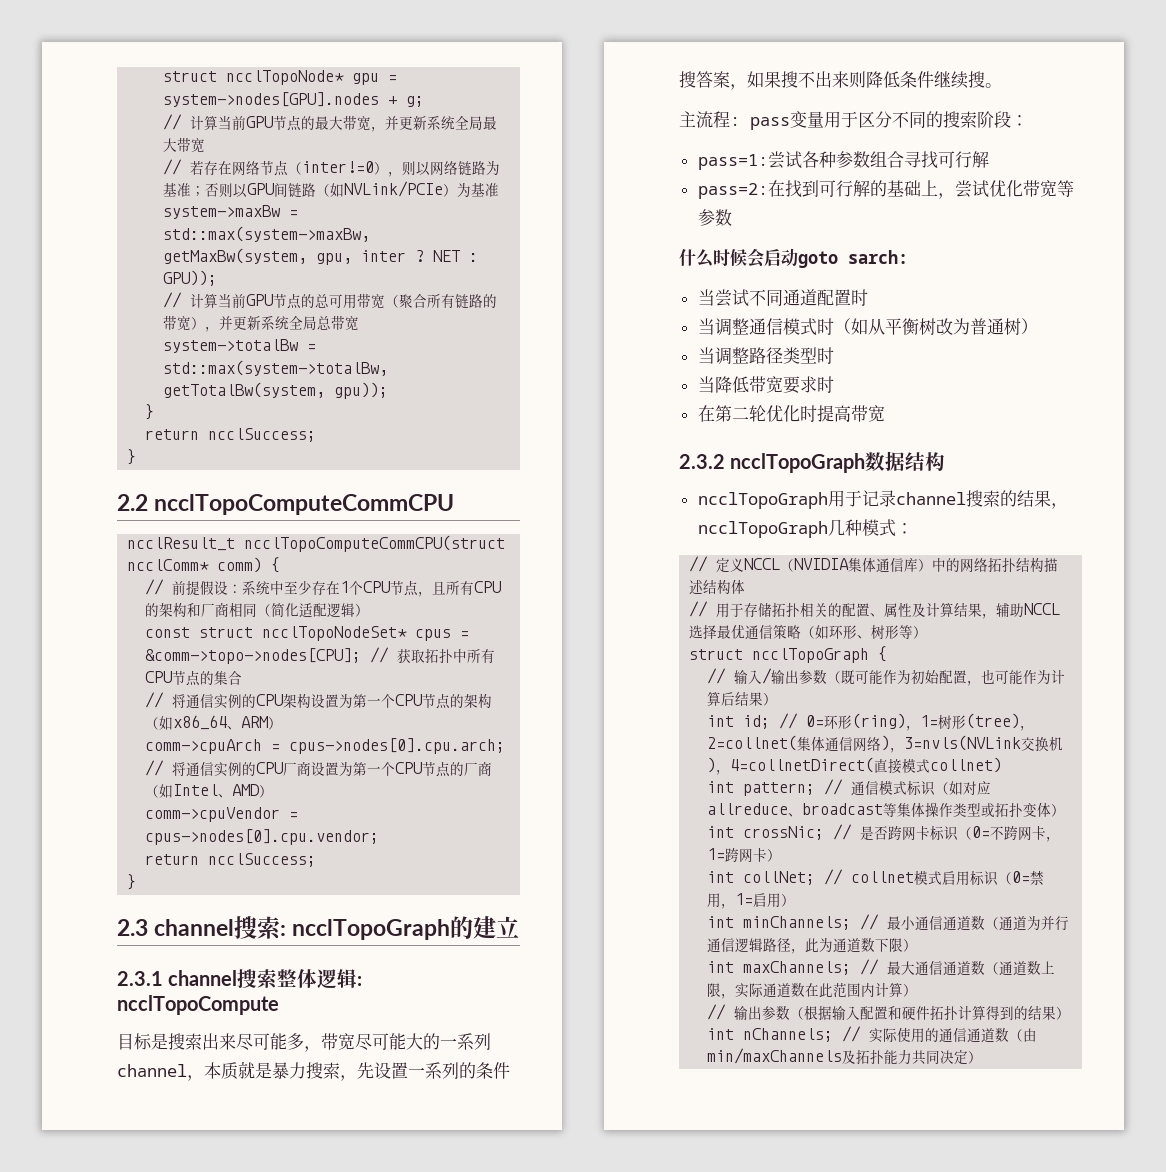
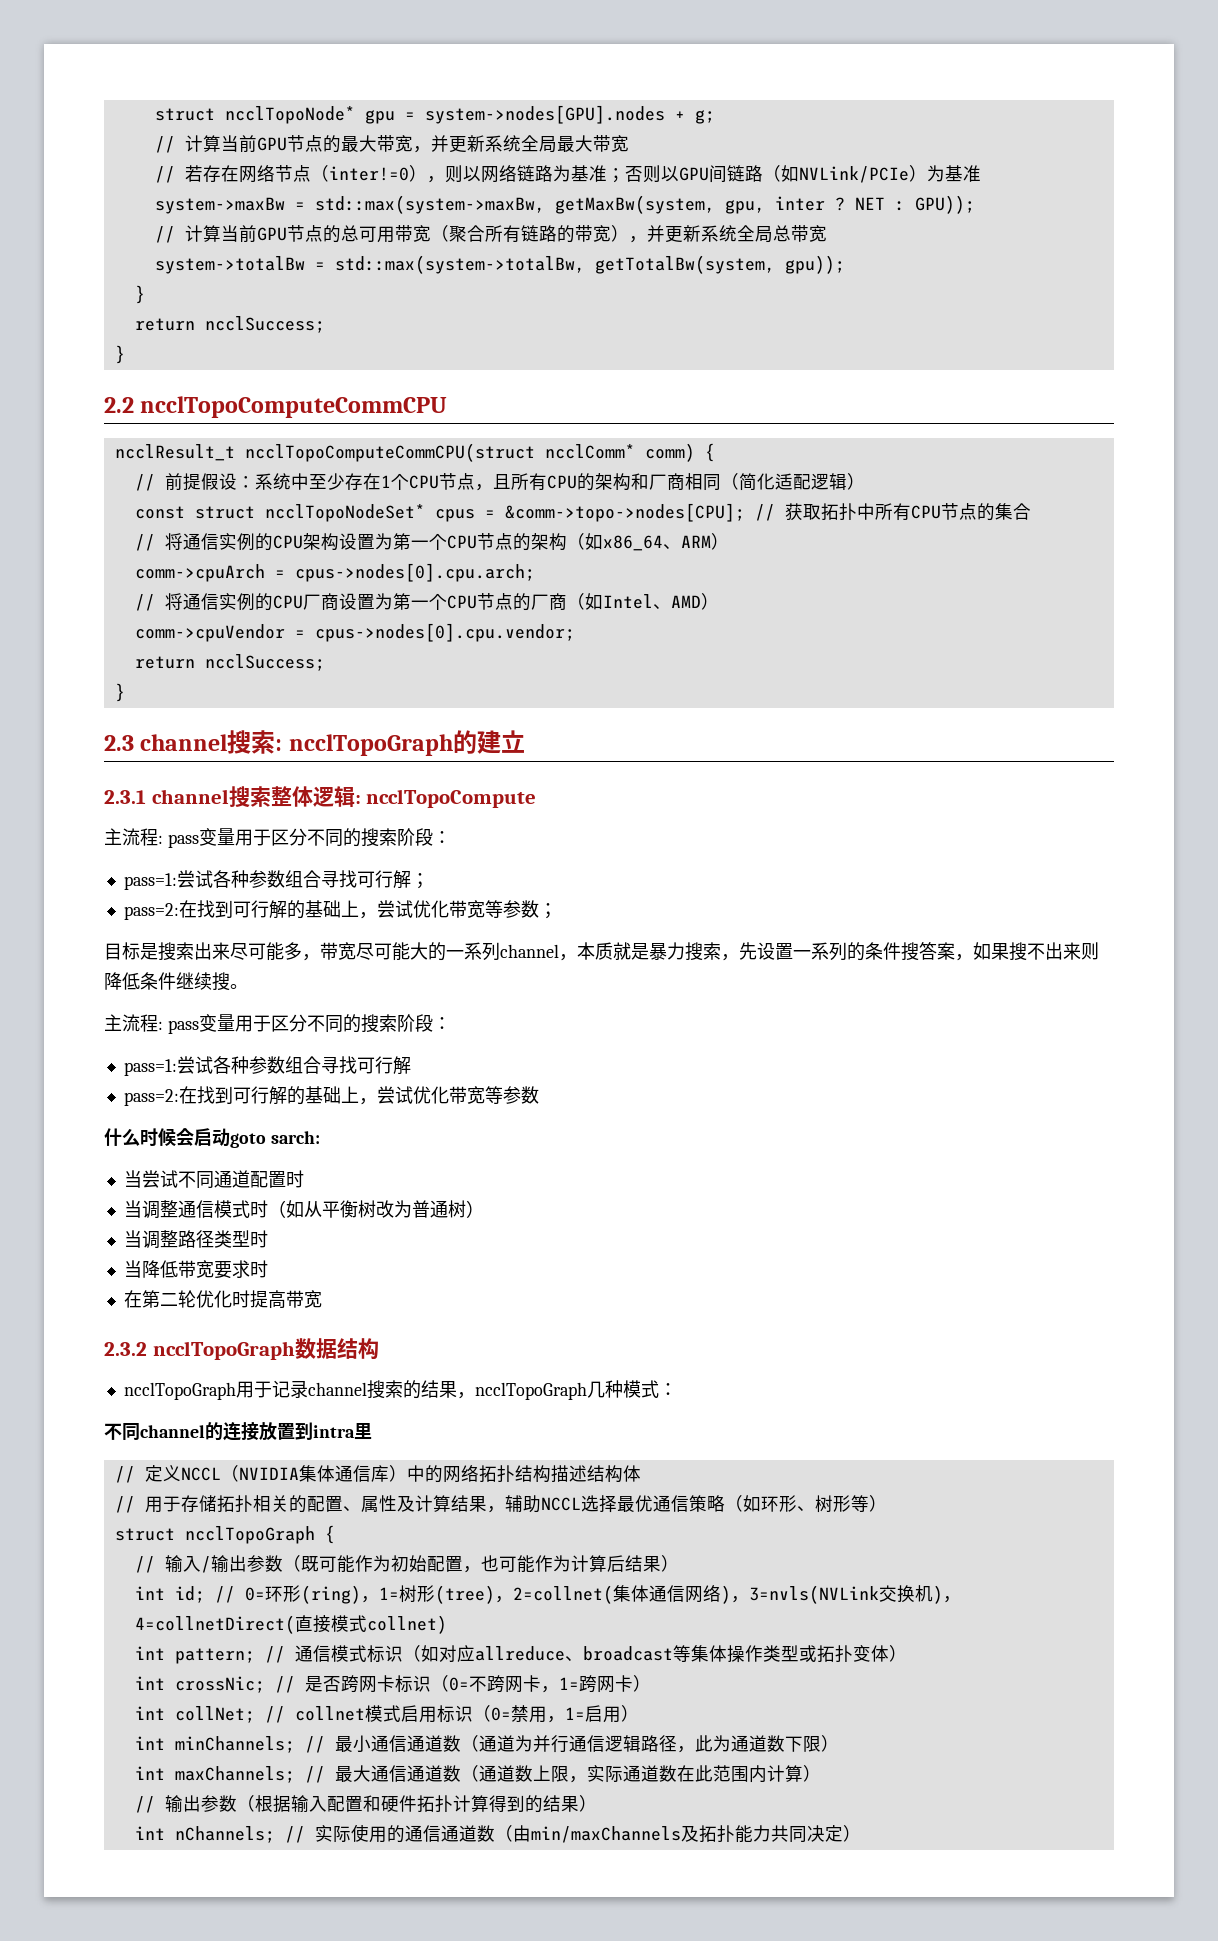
  2.3.1 channel搜索整体逻辑: ncclTopoCompute
+ 主流程: pass变量用于区分不同的搜索阶段：
+ pass=1:尝试各种参数组合寻找可行解；
+ pass=2:在找到可行解的基础上，尝试优化带宽等参数；
+ 不同channel的连接放置到intra里

